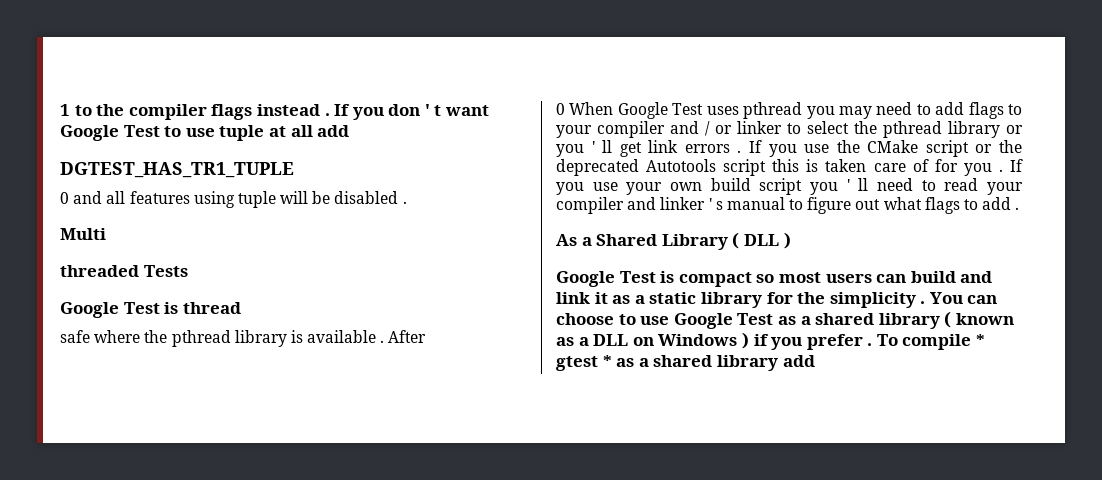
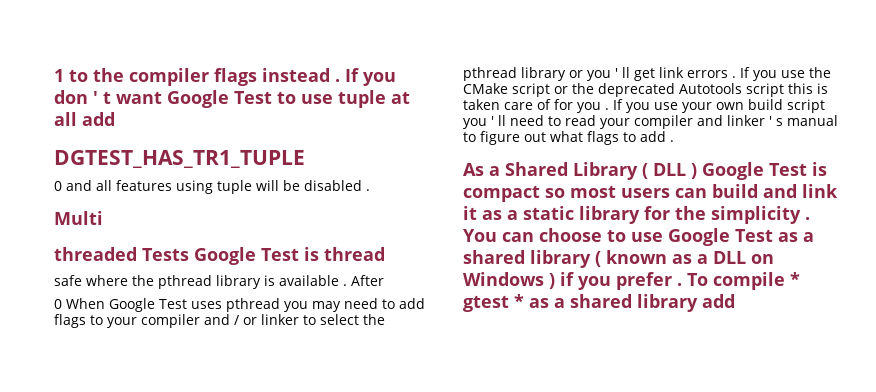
- threaded Tests
- Google Test is thread
+ threaded Tests Google Test is thread
- As a Shared Library ( DLL )
- Google Test is compact so most users can build and link it as a static library for the simplicity .
+ As a Shared Library ( DLL ) Google Test is compact so most users can build and link it as a static library for the simplicity .

